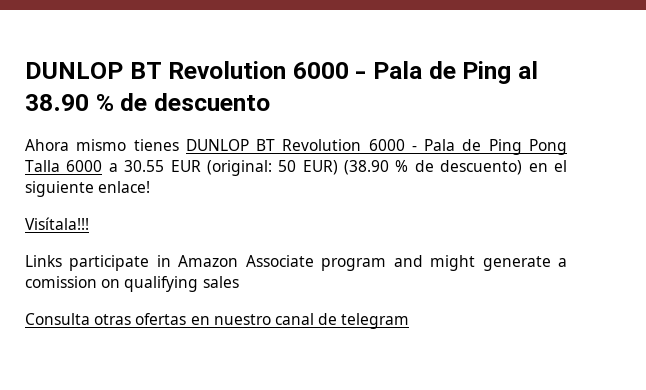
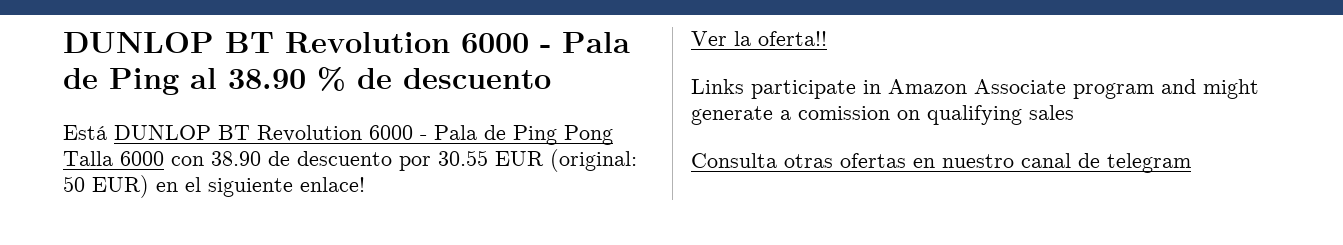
- Ahora mismo tienes DUNLOP BT Revolution 6000 - Pala de Ping Pong Talla 6000 a 30.55 EUR (original: 50 EUR) (38.90 % de descuento) en el siguiente enlace!
+ Está DUNLOP BT Revolution 6000 - Pala de Ping Pong Talla 6000 con 38.90 de descuento por 30.55 EUR (original: 50 EUR) en el siguiente enlace!
- Visítala!!!
+ Ver la oferta!!

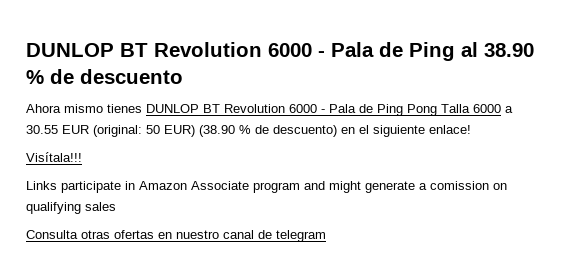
- Está DUNLOP BT Revolution 6000 - Pala de Ping Pong Talla 6000 con 38.90 de descuento por 30.55 EUR (original: 50 EUR) en el siguiente enlace!
+ Ahora mismo tienes DUNLOP BT Revolution 6000 - Pala de Ping Pong Talla 6000 a 30.55 EUR (original: 50 EUR) (38.90 % de descuento) en el siguiente enlace!
- Ver la oferta!!
+ Visítala!!!

